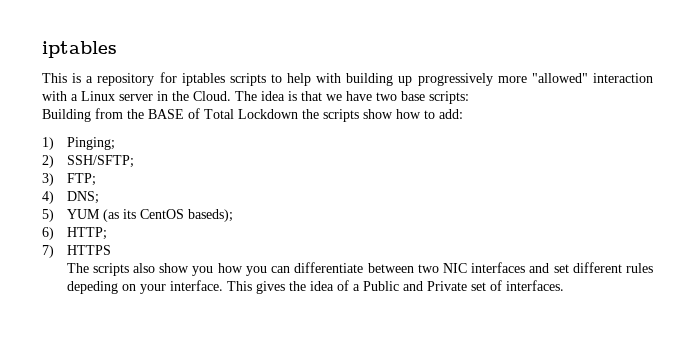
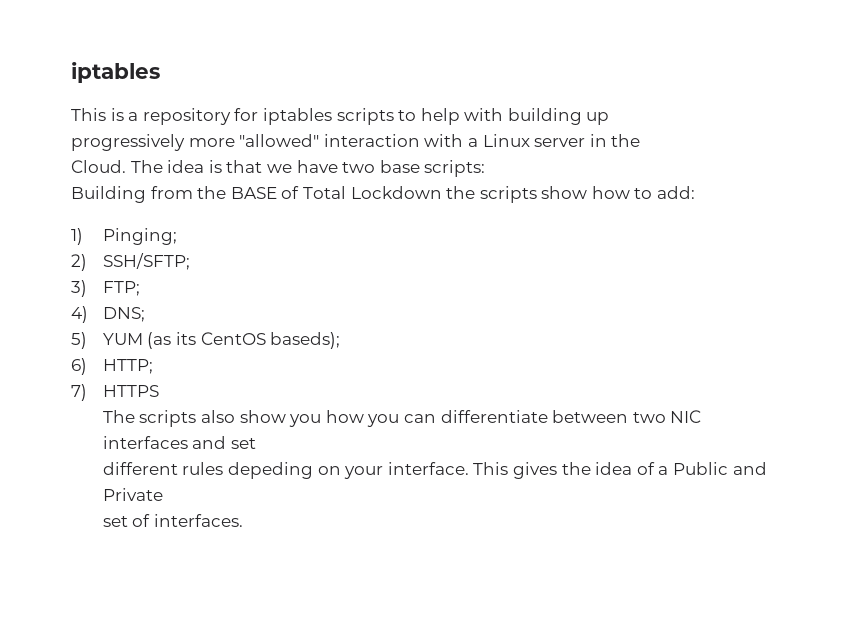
- This is a repository for iptables scripts to help with building up progressively more "allowed" interaction with a Linux server in the Cloud.
+ This is a repository for iptables scripts to help with building up
+ progressively more "allowed" interaction with a Linux server in the
+ Cloud.
- The scripts also show you how you can differentiate between two NIC interfaces and set different rules depeding on your interface.
+ The scripts also show you how you can differentiate between two NIC interfaces and set
+ different rules depeding on your interface.
- This gives the idea of a Public and Private set of interfaces.
+ This gives the idea of a Public and Private
+ set of interfaces.

